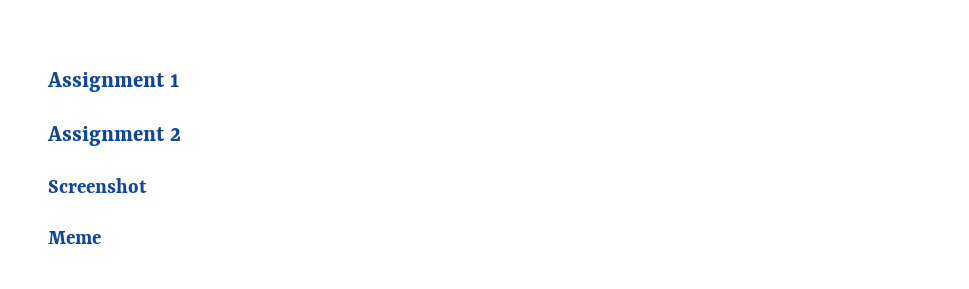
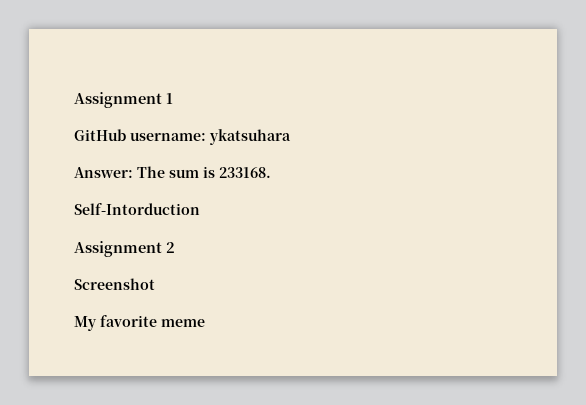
+ GitHub username: ykatsuhara
+ Answer: The sum is 233168.
+ Self-Intorduction
- Meme
+ My favorite meme

